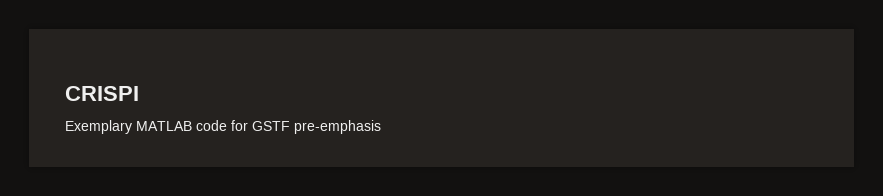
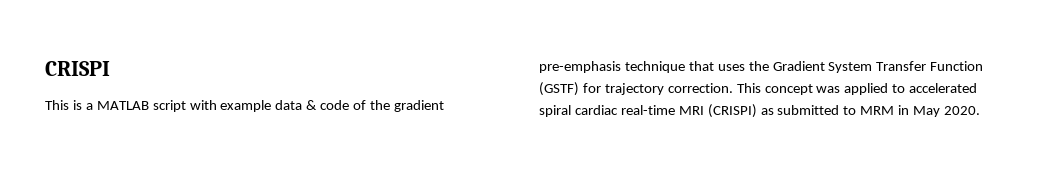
- Exemplary MATLAB code for GSTF pre-emphasis
+ This is a MATLAB script with example data & code of the gradient pre-emphasis technique that uses the Gradient System Transfer Function (GSTF) for trajectory correction. This concept was applied to accelerated spiral cardiac real-time MRI (CRISPI) as submitted to MRM in May 2020.

